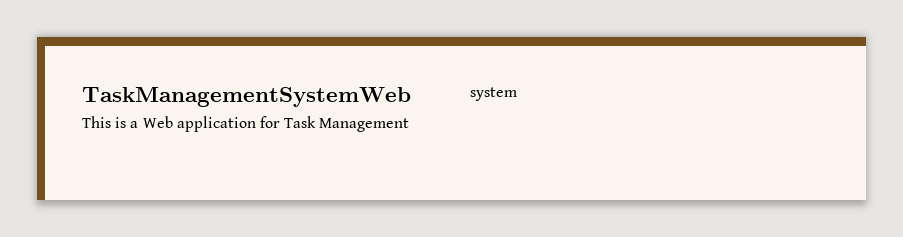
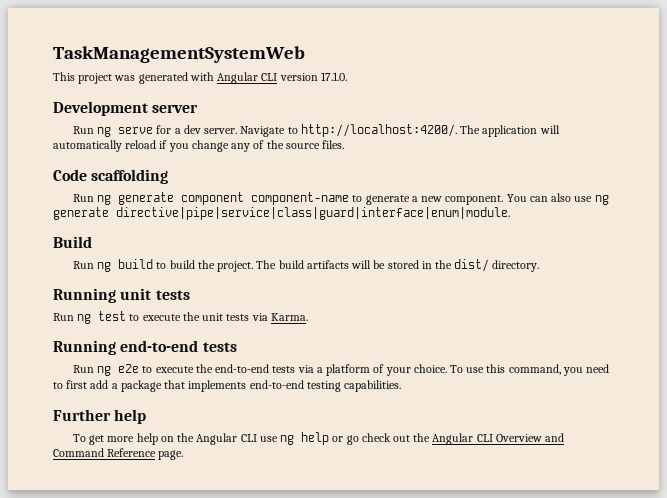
- This is a Web application for Task Management system
+ This project was generated with Angular CLI version 17.1.0.
+ Development server
+ Run ng serve for a dev server. Navigate to http://localhost:4200/. The application will automatically reload if you change any of the source files.
+ Code scaffolding
+ Run ng generate component component-name to generate a new component. You can also use ng generate directive|pipe|service|class|guard|interface|enum|module.
+ Build
+ Run ng build to build the project. The build artifacts will be stored in the dist/ directory.
+ Running unit tests
+ Run ng test to execute the unit tests via Karma.
+ Running end-to-end tests
+ Run ng e2e to execute the end-to-end tests via a platform of your choice. To use this command, you need to first add a package that implements end-to-end testing capabilities.
+ Further help
+ To get more help on the Angular CLI use ng help or go check out the Angular CLI Overview and Command Reference page.

